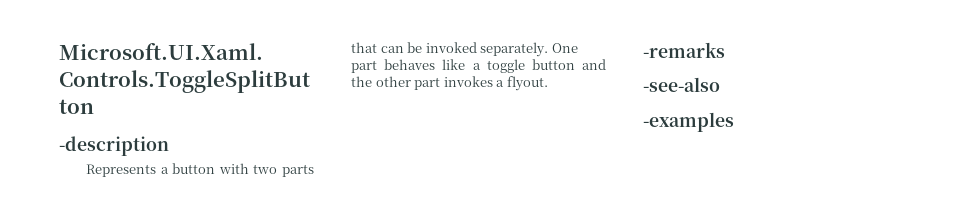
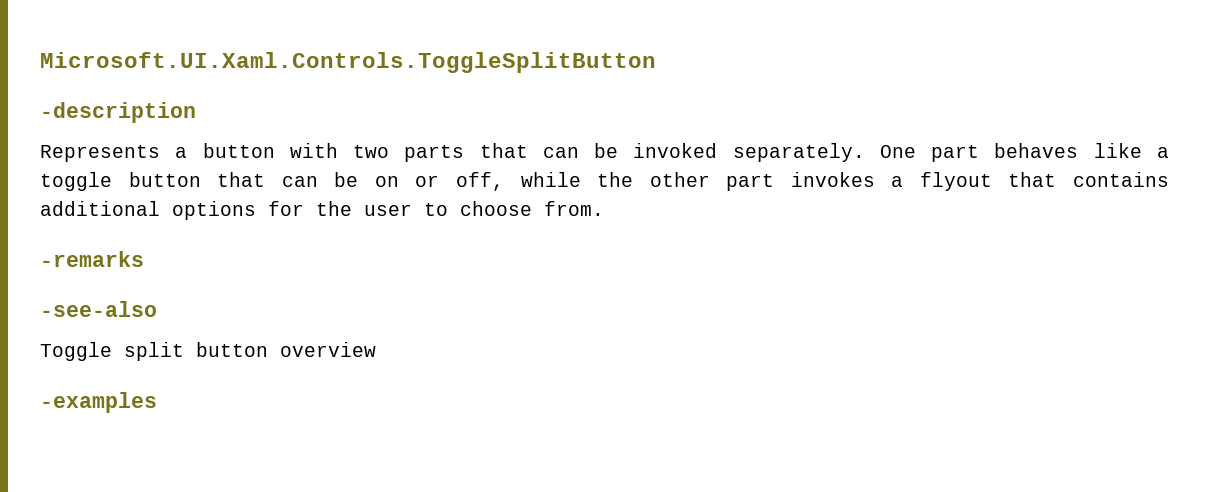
- One part behaves like a toggle button and the other part invokes a flyout.
+ One part behaves like a toggle button that can be on or off, while the other part invokes a flyout that contains additional options for the user to choose from.
  -remarks
  -see-also
+ Toggle split button overview

